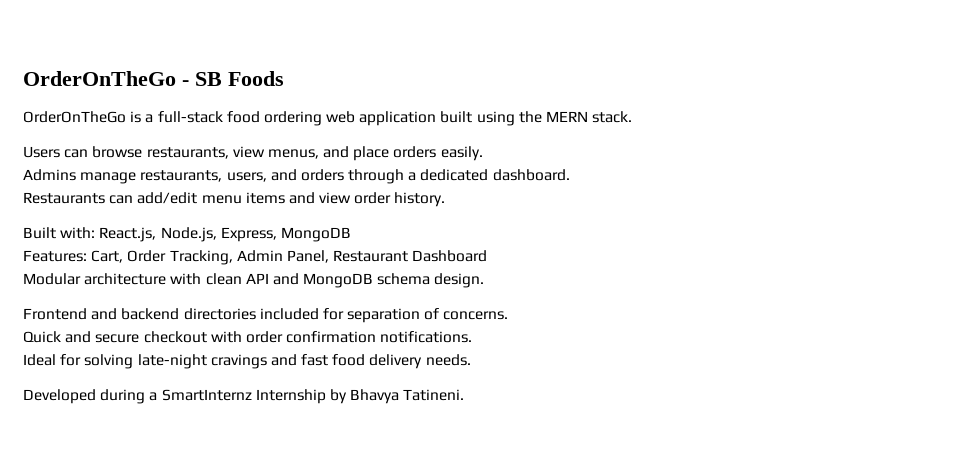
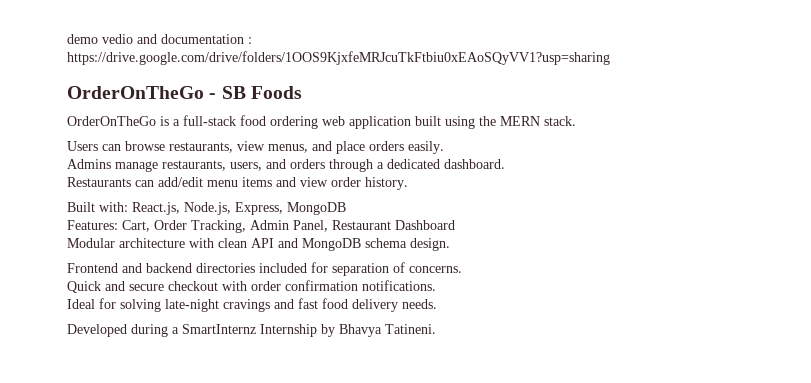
+ demo vedio and documentation : https://drive.google.com/drive/folders/1OOS9KjxfeMRJcuTkFtbiu0xEAoSQyVV1?usp=sharing

